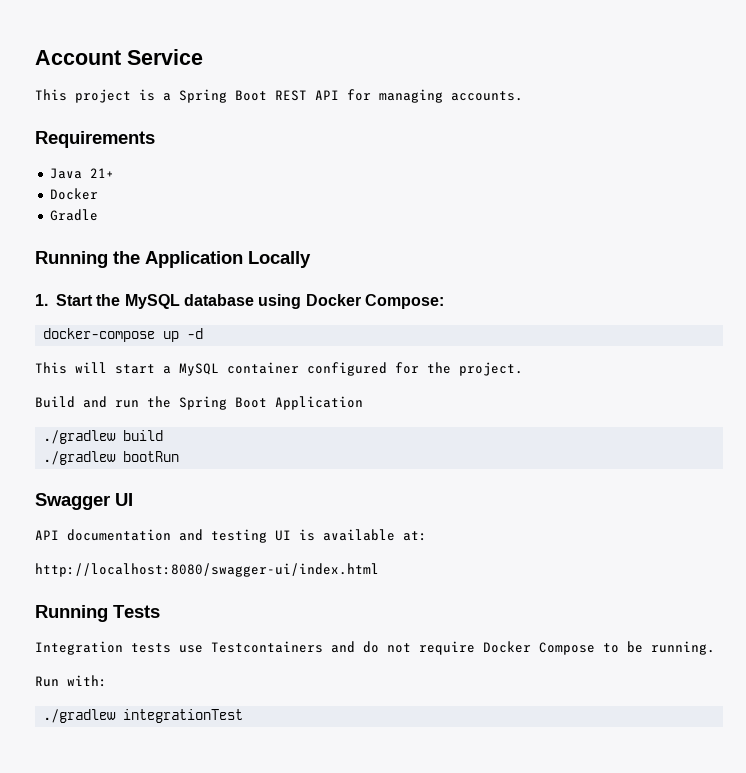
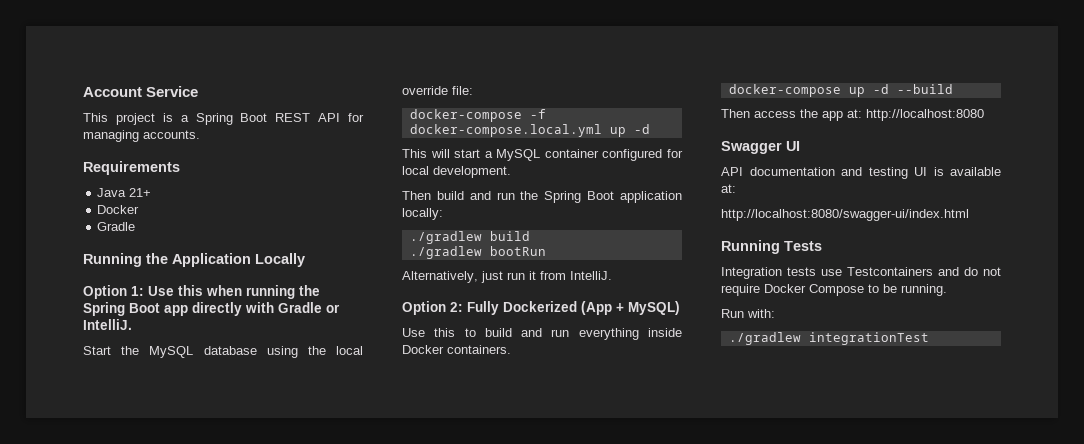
- 1. Start the MySQL database using Docker Compose:
- docker-compose up -d
+ Option 1: Use this when running the Spring Boot app directly with Gradle or IntelliJ.
+ Start the MySQL database using the local override file:
+ docker-compose -f docker-compose.local.yml up -d
- This will start a MySQL container configured for the project.
- Build and run the Spring Boot Application
+ This will start a MySQL container configured for local development.
+ Then build and run the Spring Boot application locally:
+ Alternatively, just run it from IntelliJ.
+ Option 2: Fully Dockerized (App + MySQL)
+ Use this to build and run everything inside Docker containers.
+ docker-compose up -d --build
+ Then access the app at: http://localhost:8080

